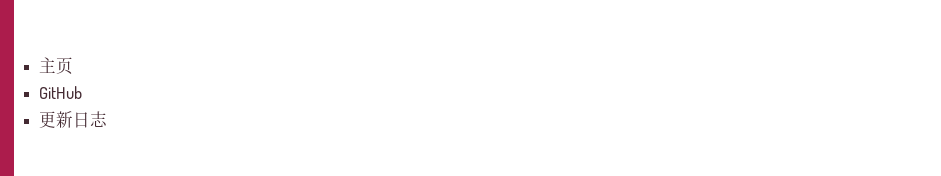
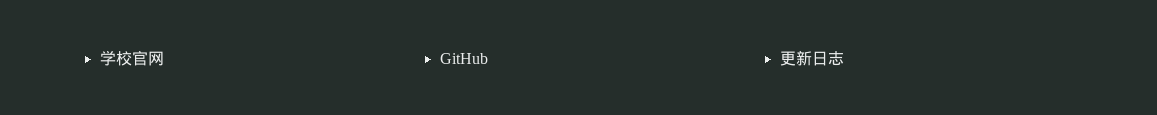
- 主页
+ 学校官网

